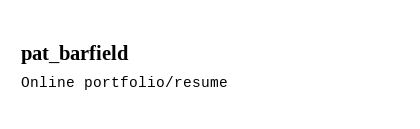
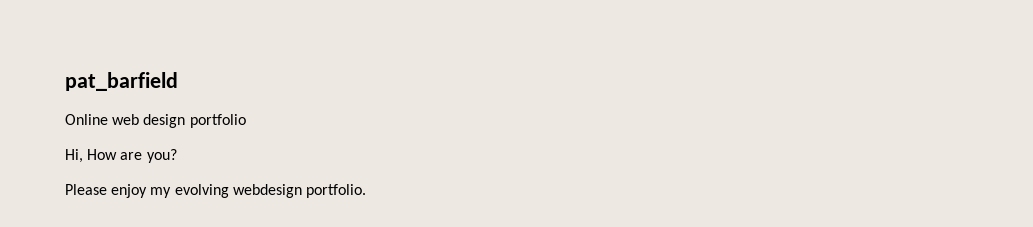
- Online portfolio/resume
+ Online web design portfolio
+ Hi, How are you?
+ Please enjoy my evolving webdesign portfolio.

